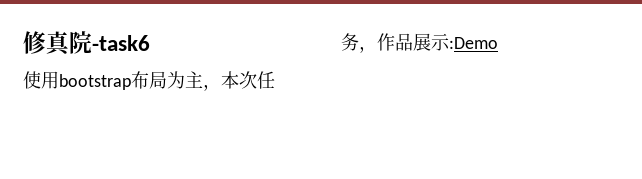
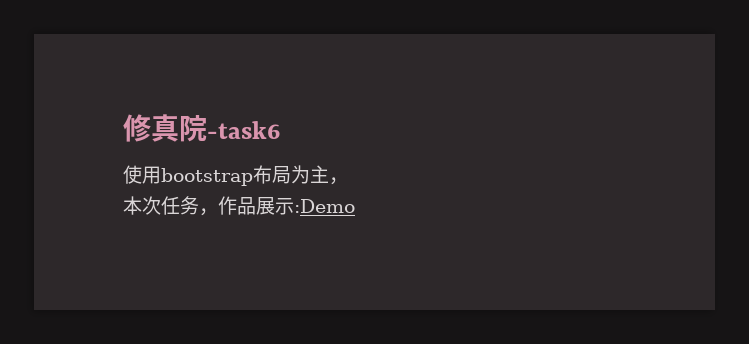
- 使用bootstrap布局为主，本次任务，作品展示:Demo
+ 使用bootstrap布局为主，
+ 本次任务，作品展示:Demo

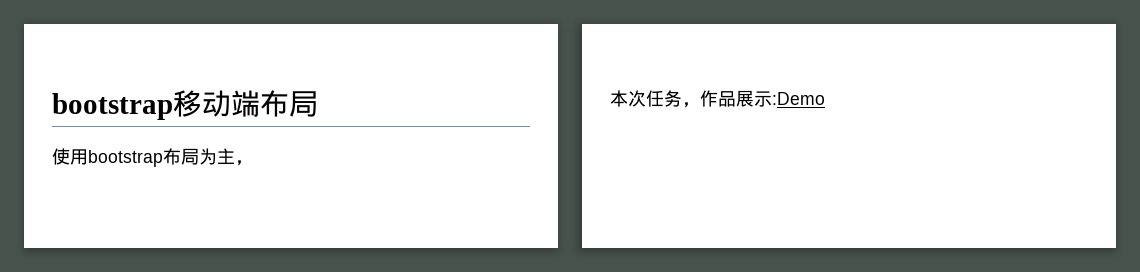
- 修真院-task6
+ bootstrap移动端布局

